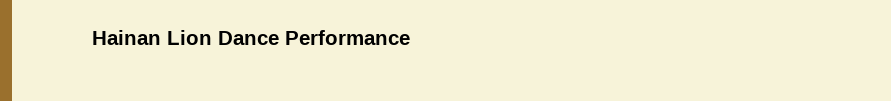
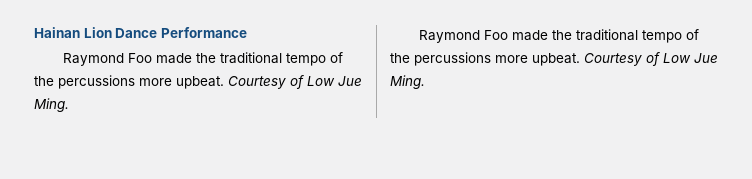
  Hainan Lion Dance Performance
+ Raymond Foo made the traditional tempo of the percussions more upbeat. Courtesy of Low Jue Ming.
+ Raymond Foo made the traditional tempo of the percussions more upbeat. Courtesy of Low Jue Ming.

